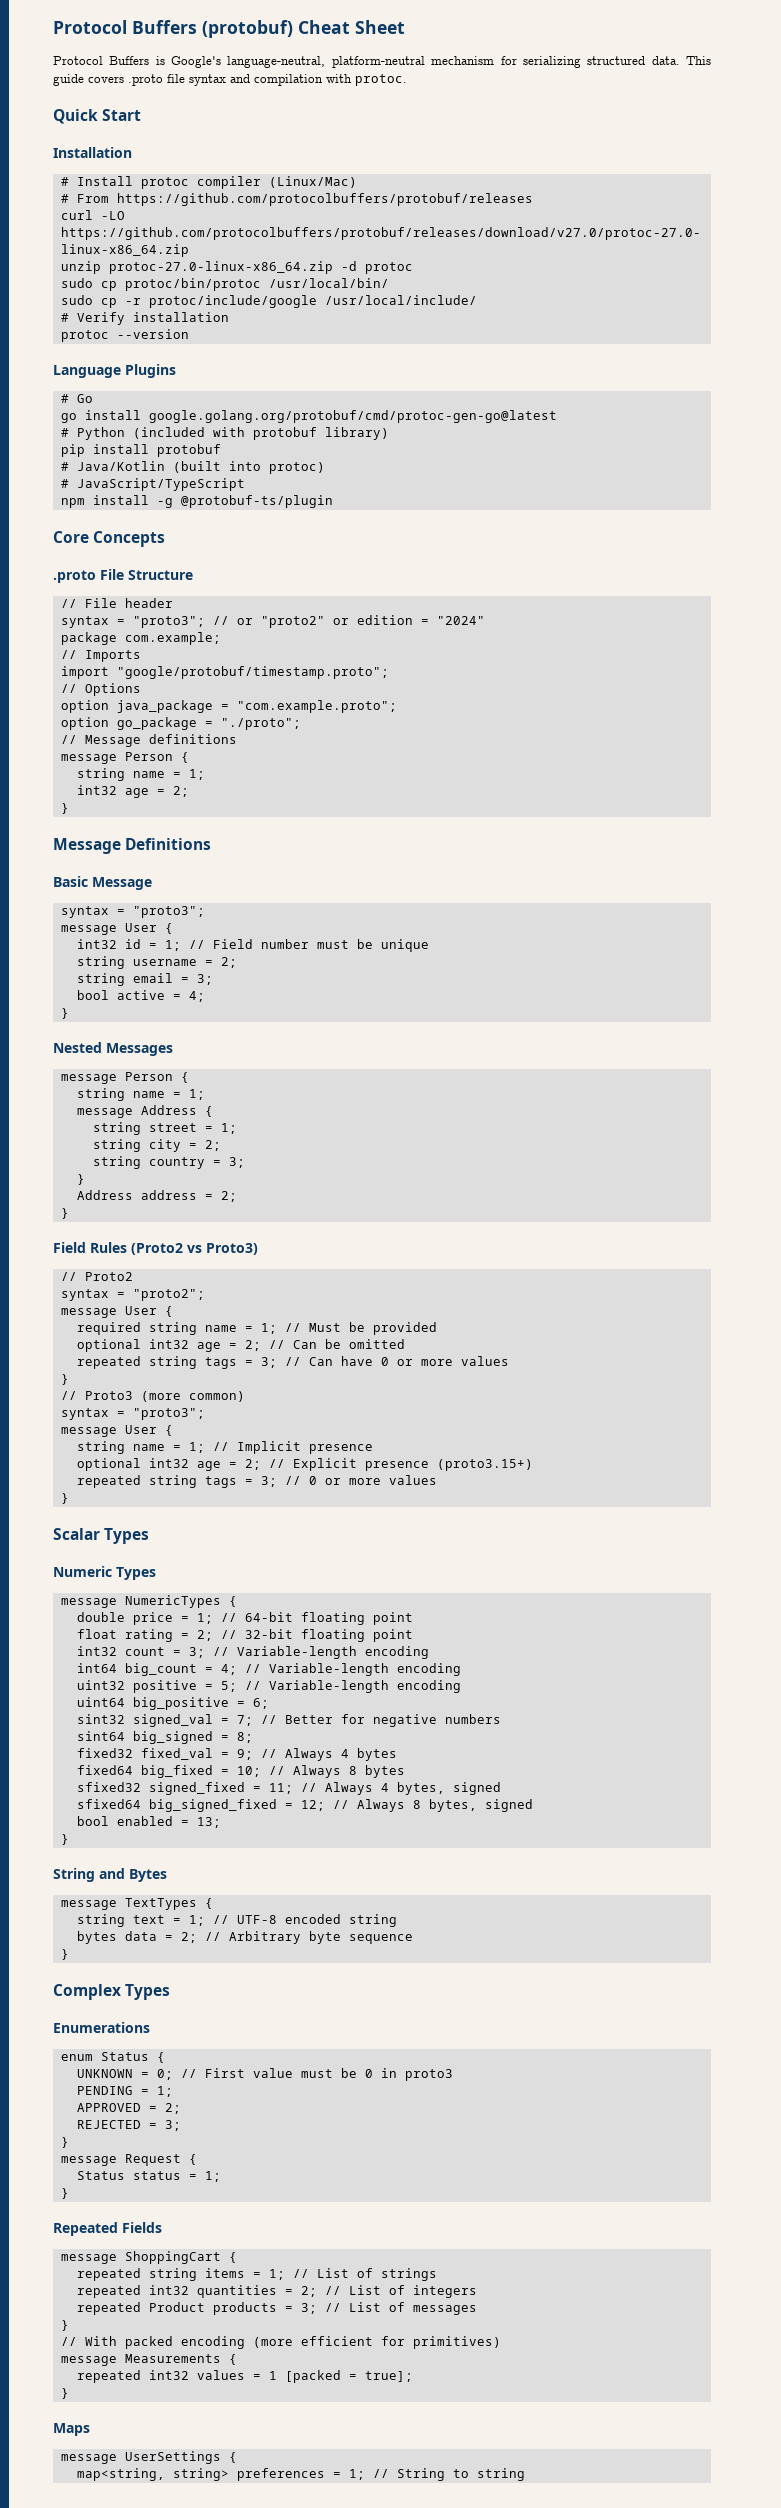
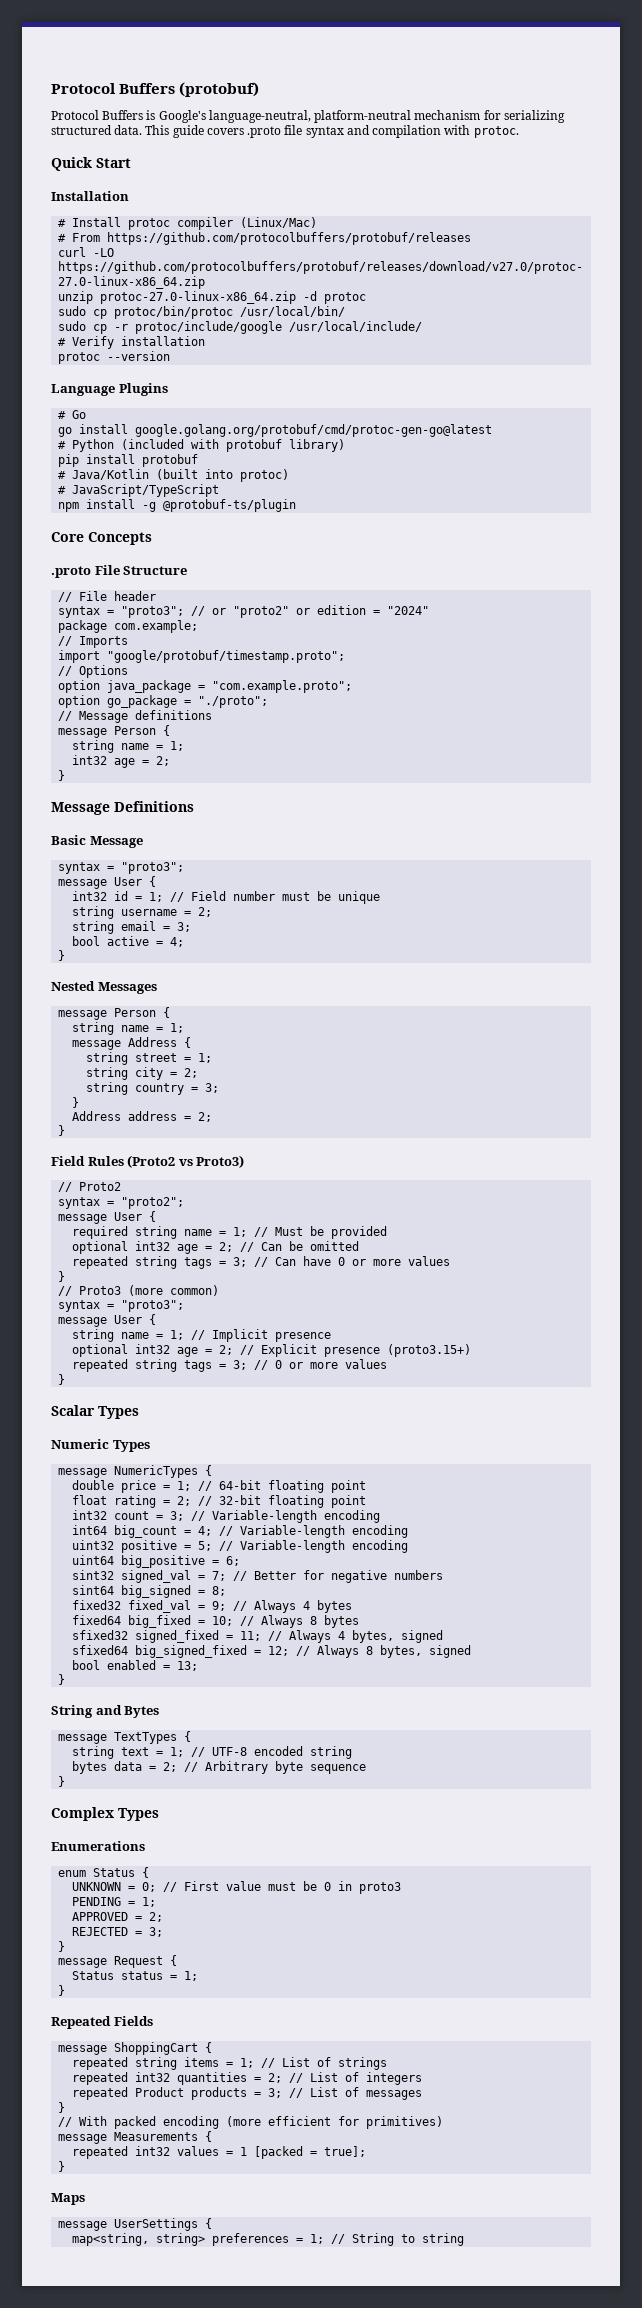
- Protocol Buffers (protobuf) Cheat Sheet
+ Protocol Buffers (protobuf)

